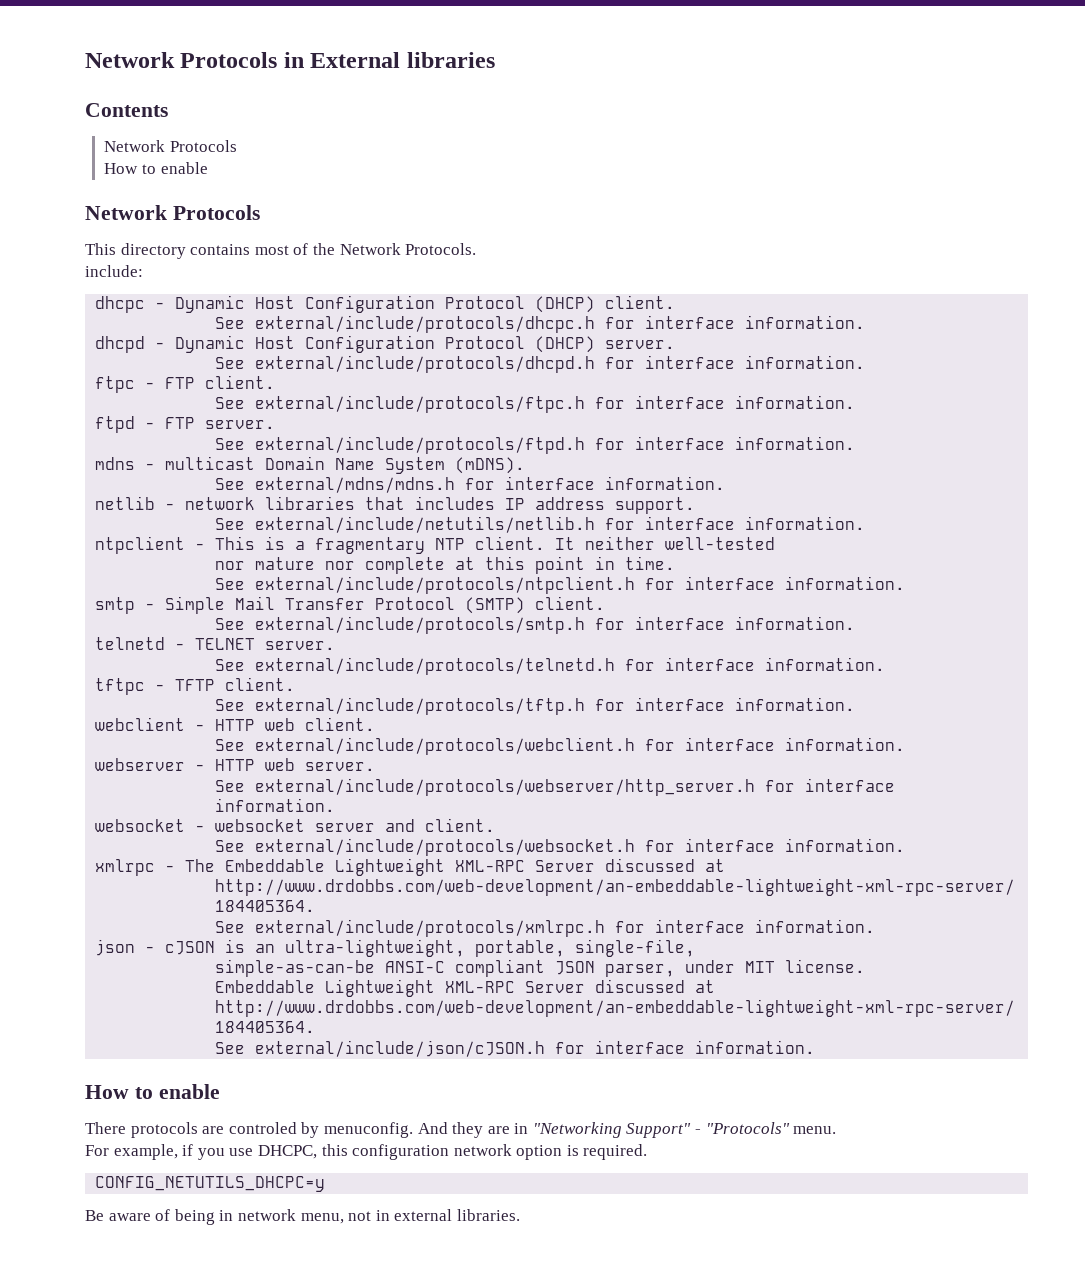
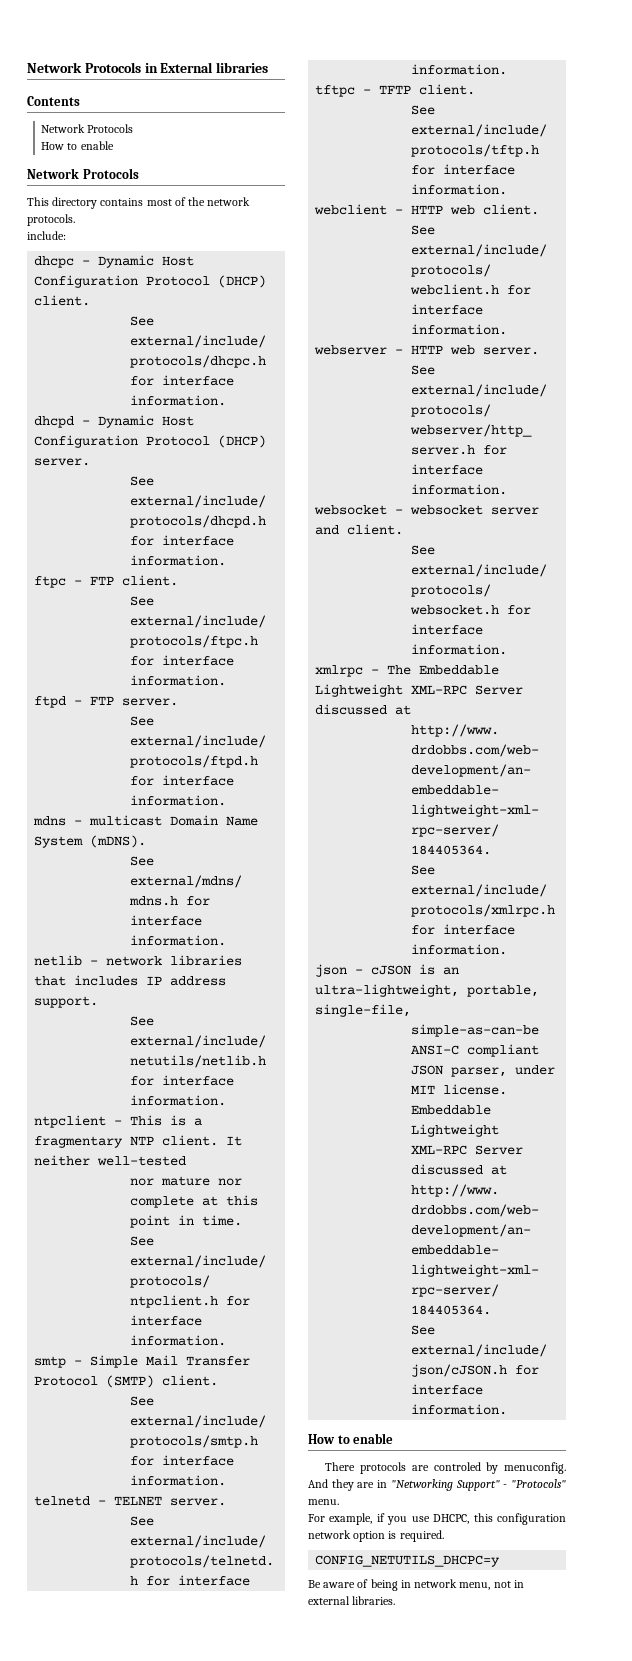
- This directory contains most of the Network Protocols.
+ This directory contains most of the network protocols.

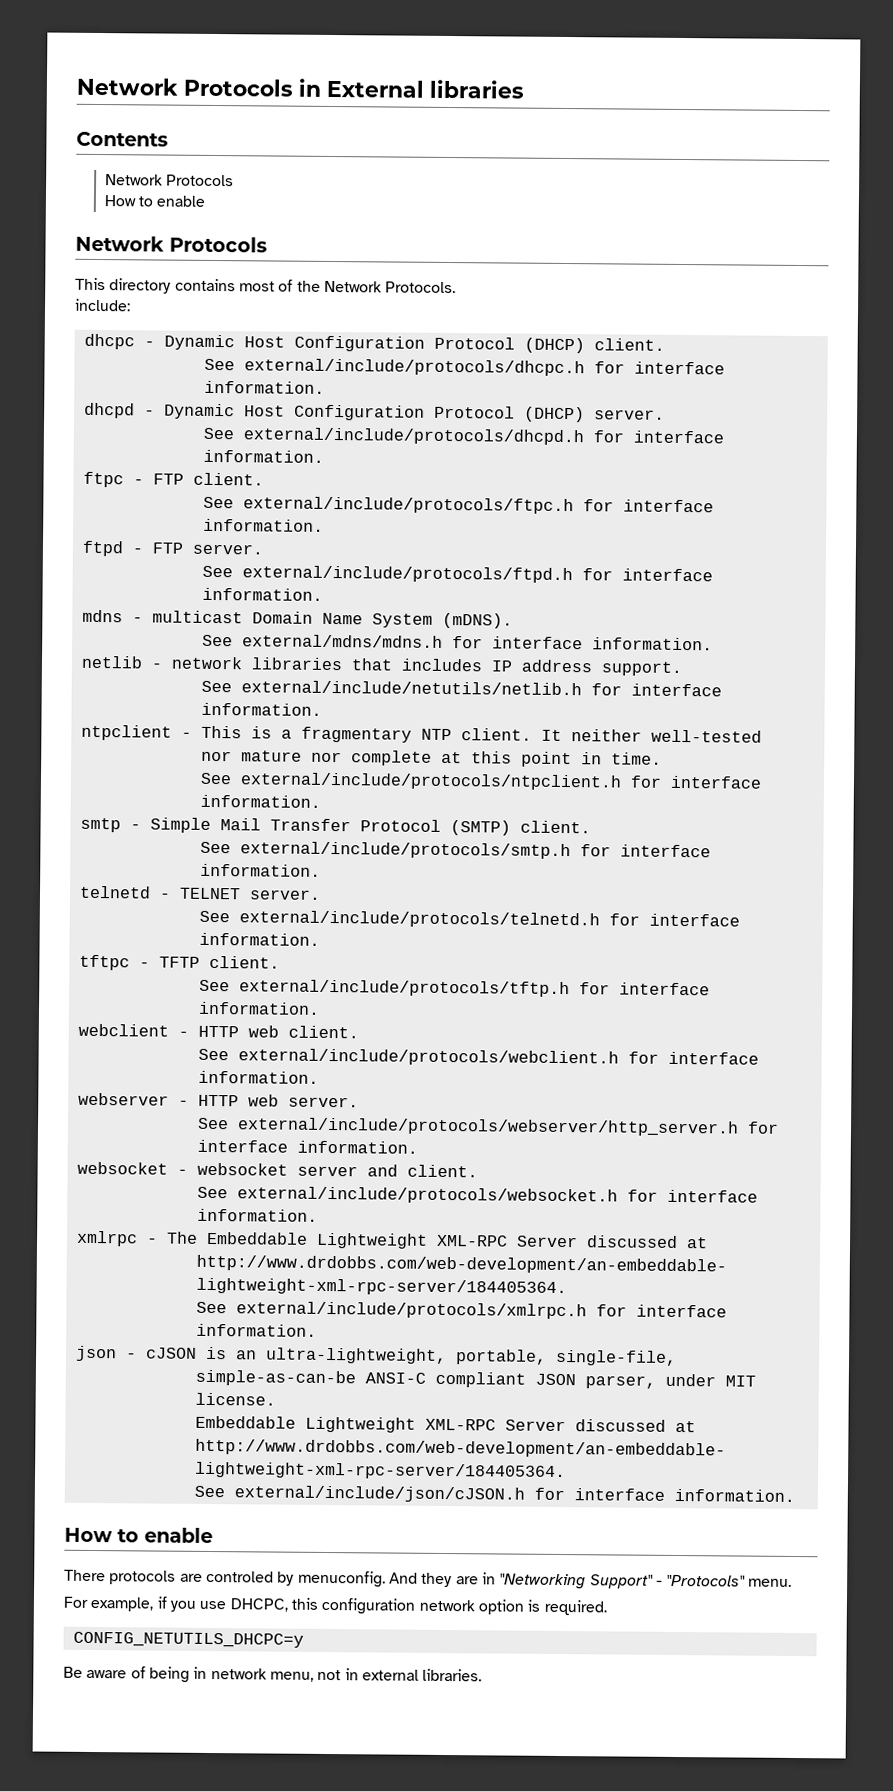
- This directory contains most of the network protocols.
+ This directory contains most of the Network Protocols.

